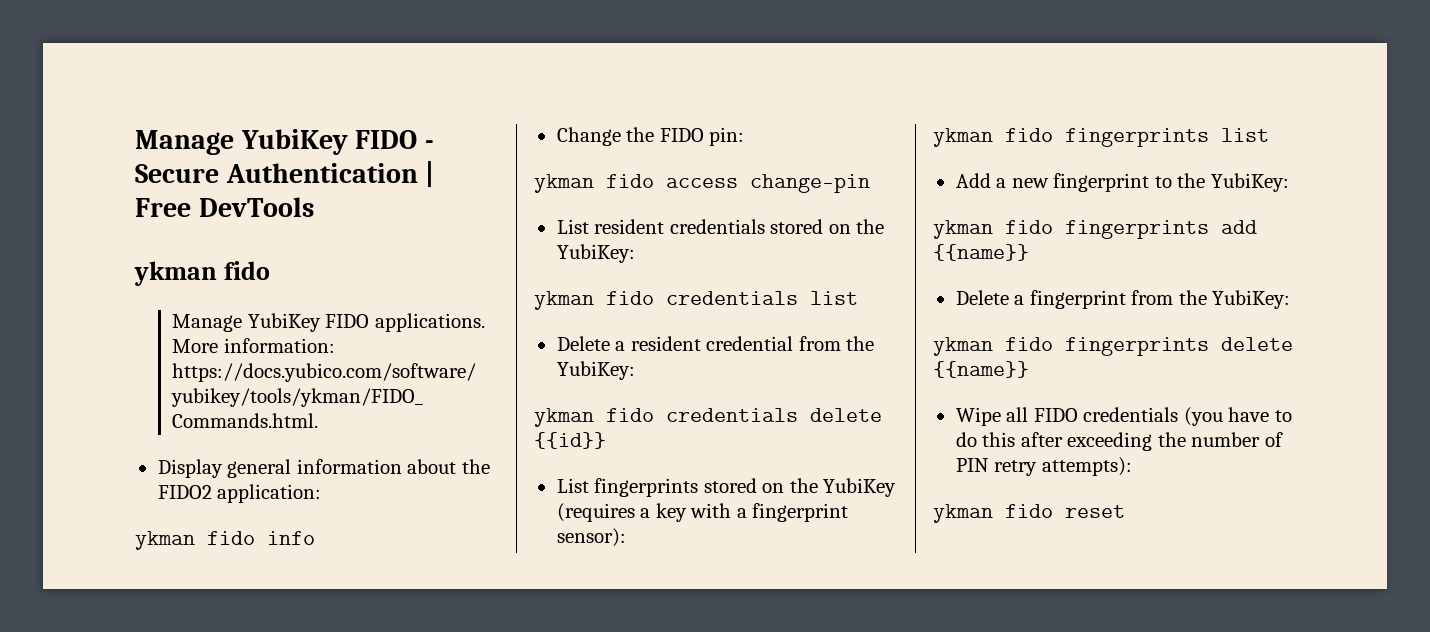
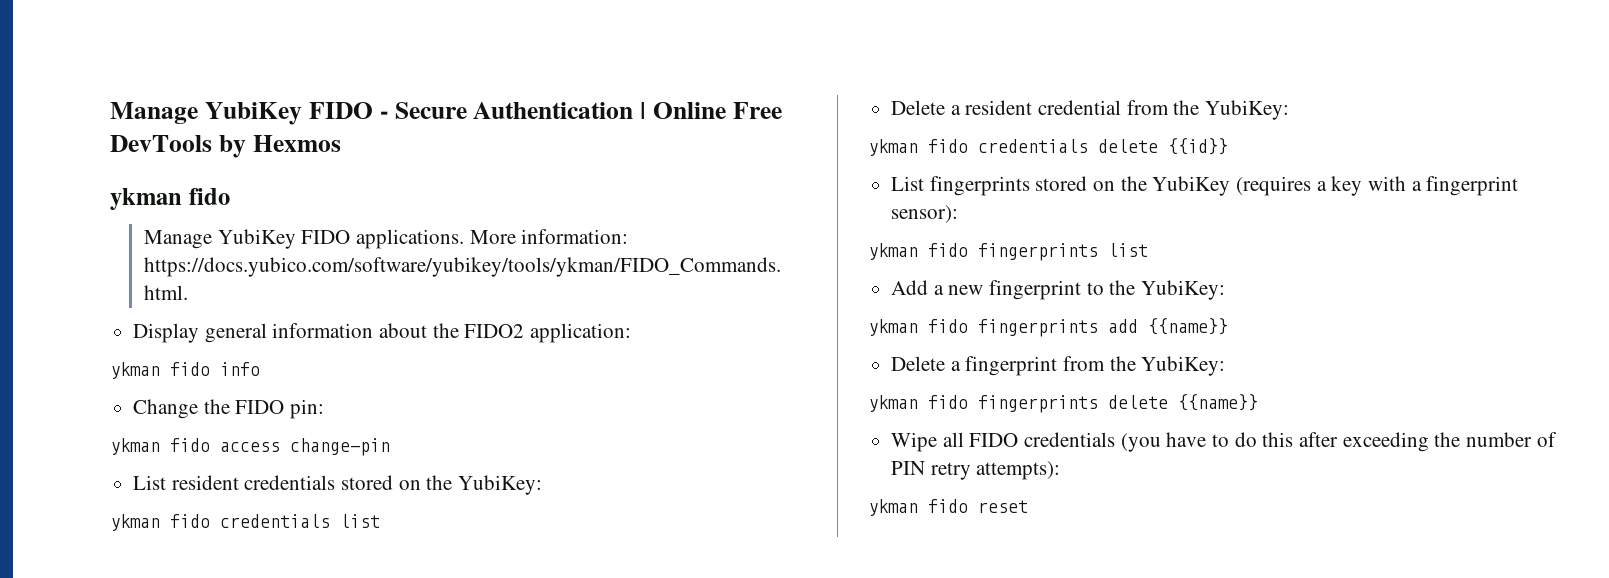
- Manage YubiKey FIDO - Secure Authentication | Free DevTools
+ Manage YubiKey FIDO - Secure Authentication | Online Free DevTools by Hexmos

